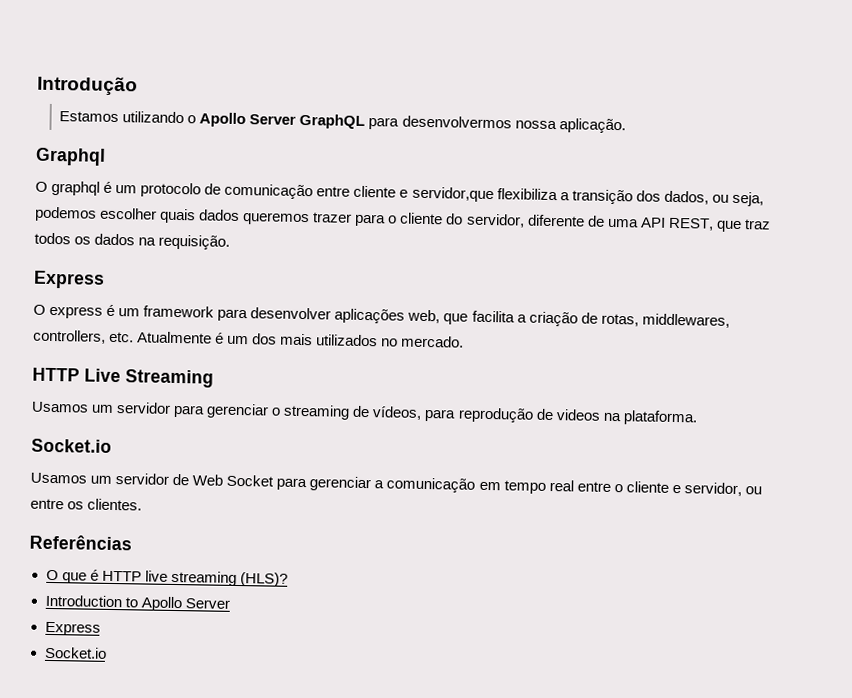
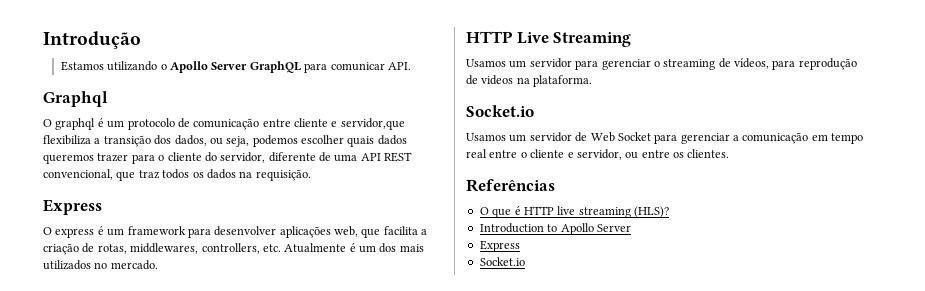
- Estamos utilizando o Apollo Server GraphQL para desenvolvermos nossa aplicação.
+ Estamos utilizando o Apollo Server GraphQL para comunicar API.
- O graphql é um protocolo de comunicação entre cliente e servidor,que flexibiliza a transição dos dados, ou seja, podemos escolher quais dados queremos trazer para o cliente do servidor, diferente de uma API REST, que traz todos os dados na requisição.
+ O graphql é um protocolo de comunicação entre cliente e servidor,que flexibiliza a transição dos dados, ou seja, podemos escolher quais dados queremos trazer para o cliente do servidor, diferente de uma API REST convencional, que traz todos os dados na requisição.

